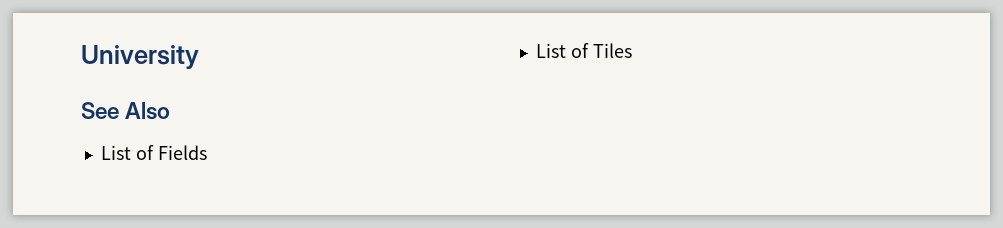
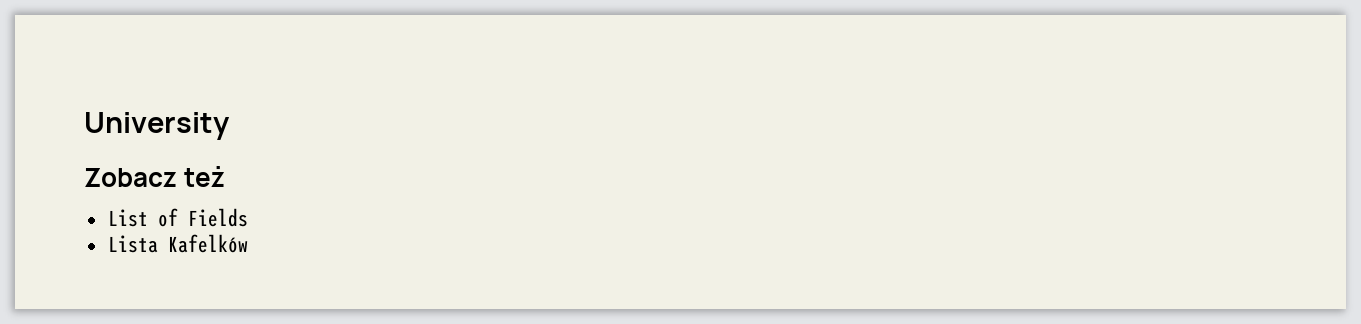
- See Also
+ Zobacz też
- List of Tiles
+ Lista Kafelków

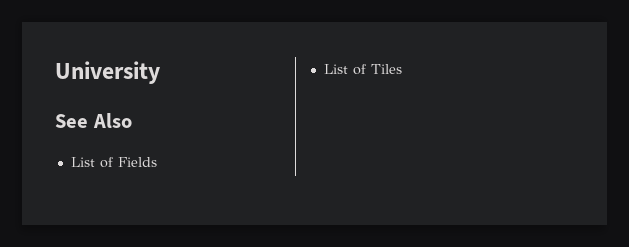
- Zobacz też
+ See Also
- Lista Kafelków
+ List of Tiles

